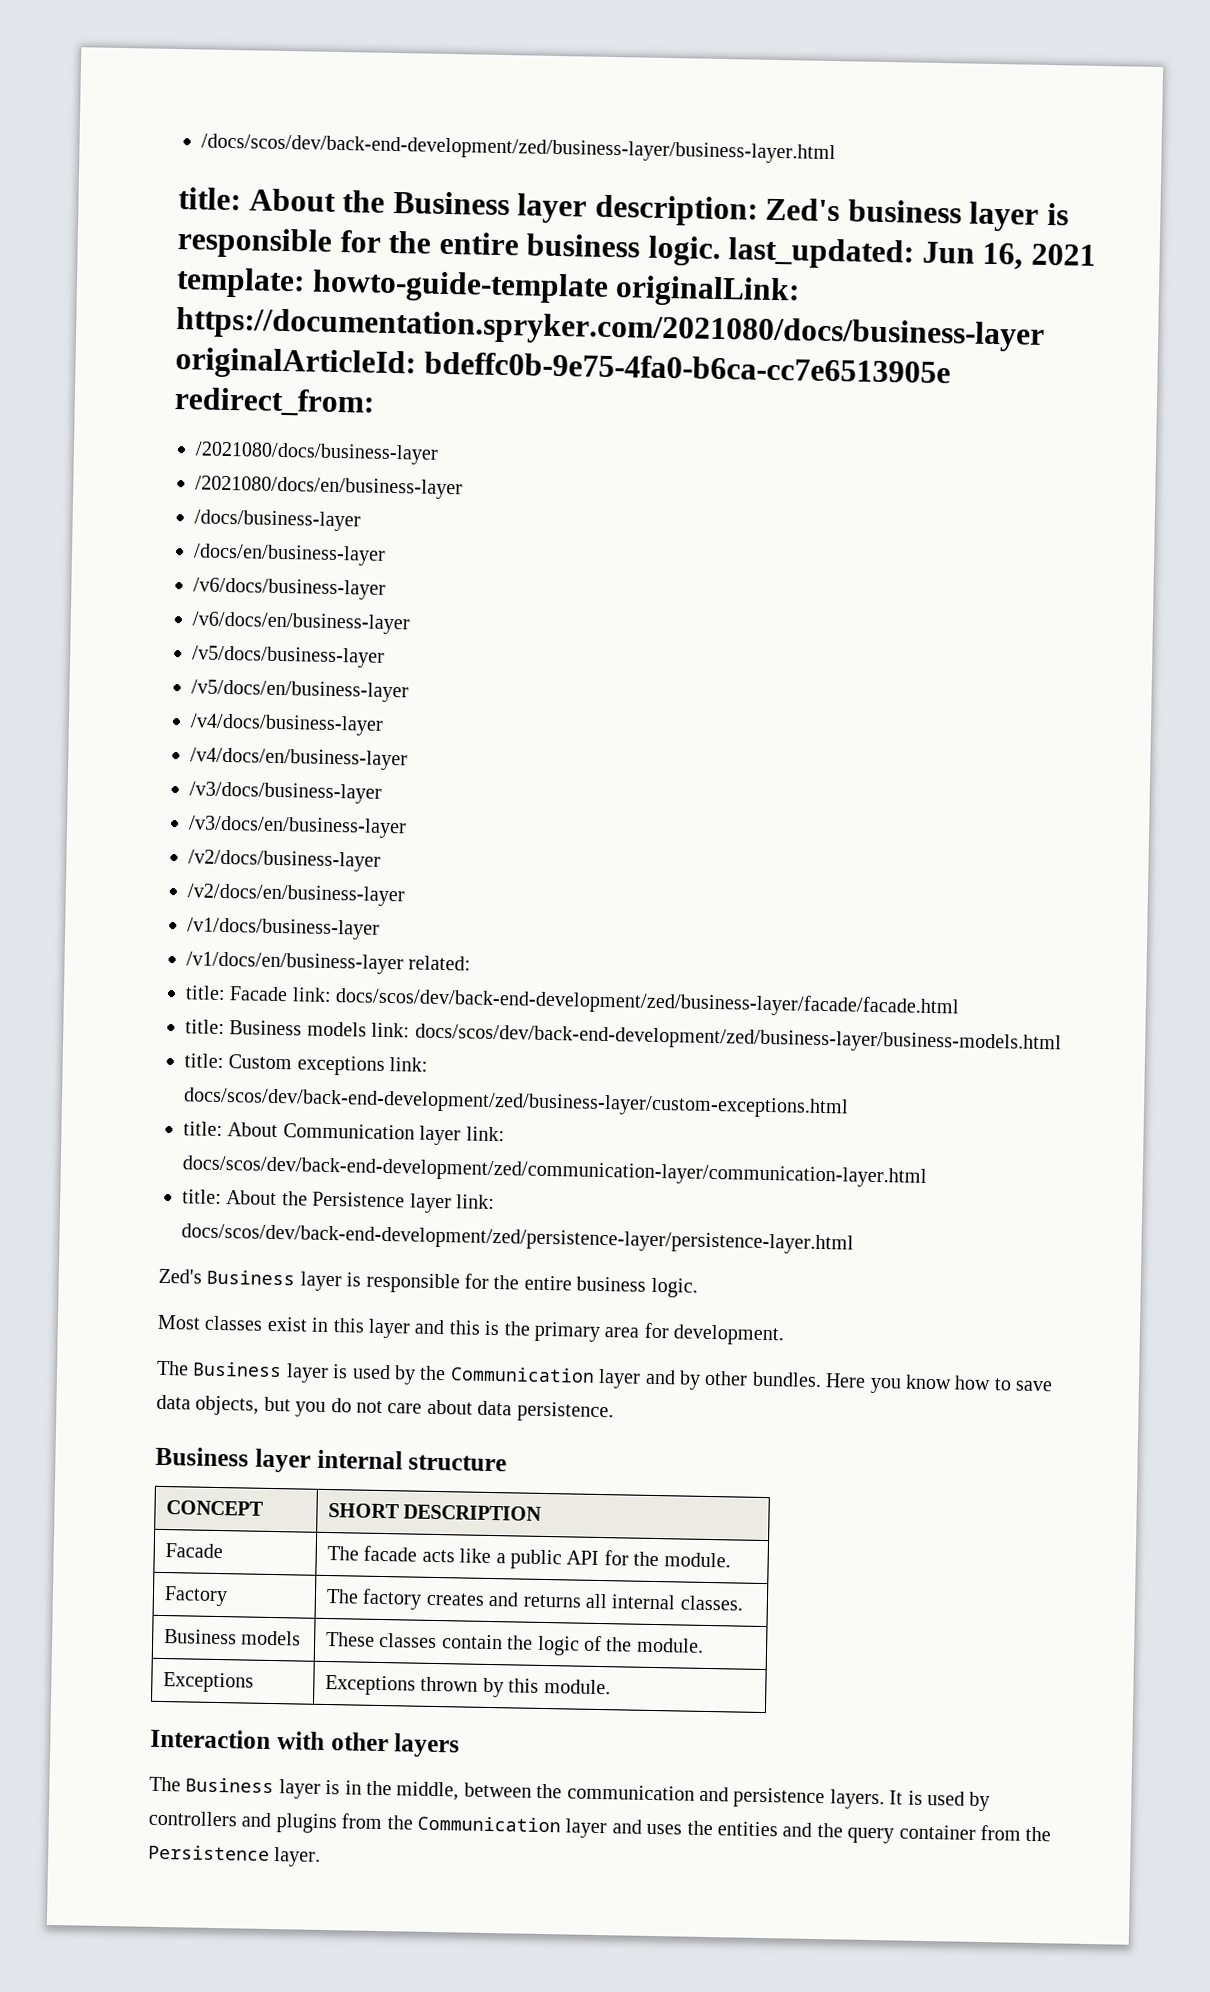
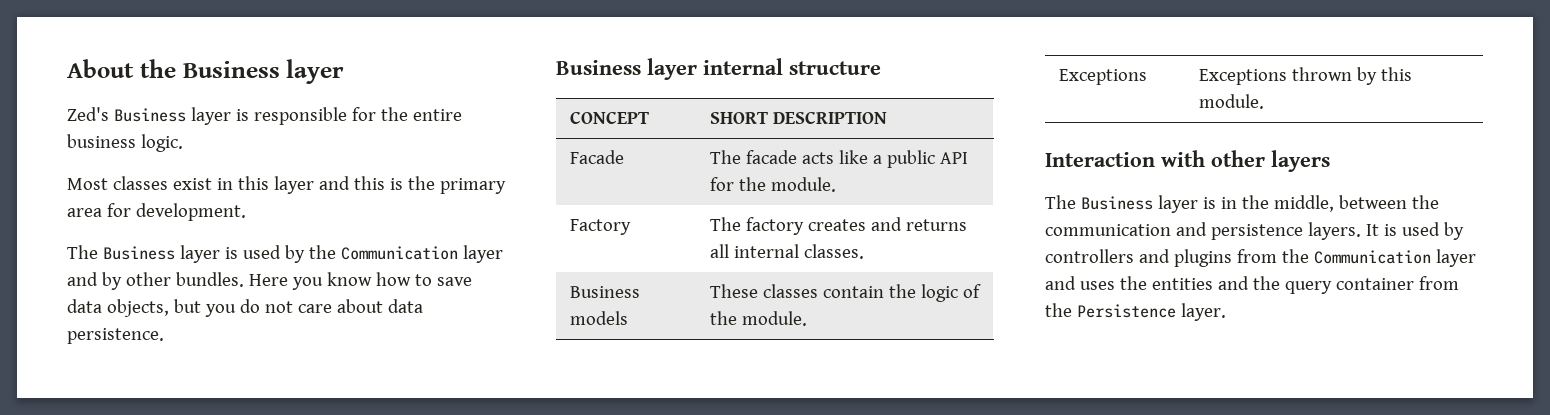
- /docs/scos/dev/back-end-development/zed/business-layer/business-layer.html
- title: About the Business layer description: Zed's business layer is responsible for the entire business logic. last_updated: Jun 16, 2021 template: howto-guide-template originalLink: https://documentation.spryker.com/2021080/docs/business-layer originalArticleId: bdeffc0b-9e75-4fa0-b6ca-cc7e6513905e redirect_from:
- /2021080/docs/business-layer
- /2021080/docs/en/business-layer
- /docs/business-layer
- /docs/en/business-layer
- /v6/docs/business-layer
- /v6/docs/en/business-layer
- /v5/docs/business-layer
- /v5/docs/en/business-layer
- /v4/docs/business-layer
- /v4/docs/en/business-layer
- /v3/docs/business-layer
- /v3/docs/en/business-layer
- /v2/docs/business-layer
- /v2/docs/en/business-layer
- /v1/docs/business-layer
- /v1/docs/en/business-layer related:
- title: Facade link: docs/scos/dev/back-end-development/zed/business-layer/facade/facade.html
- title: Business models link: docs/scos/dev/back-end-development/zed/business-layer/business-models.html
- title: Custom exceptions link: docs/scos/dev/back-end-development/zed/business-layer/custom-exceptions.html
- title: About Communication layer link: docs/scos/dev/back-end-development/zed/communication-layer/communication-layer.html
- title: About the Persistence layer link: docs/scos/dev/back-end-development/zed/persistence-layer/persistence-layer.html
+ About the Business layer

